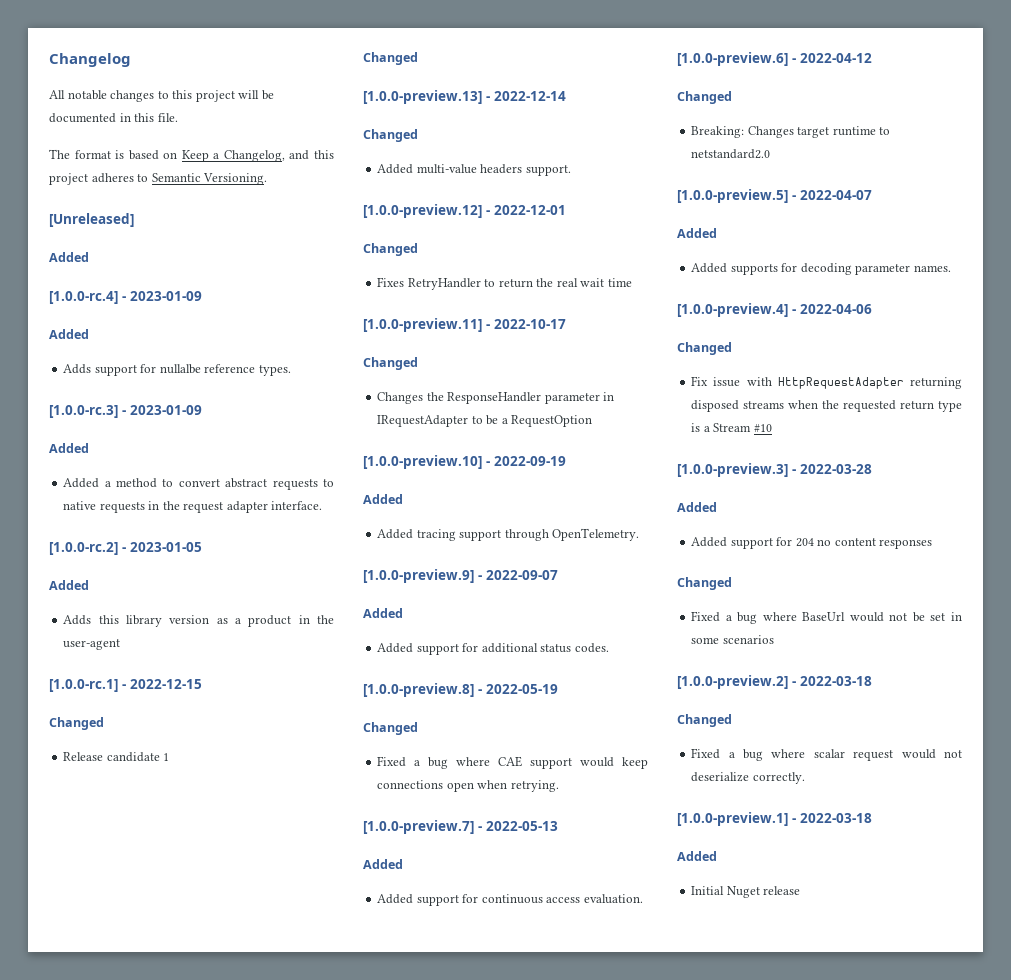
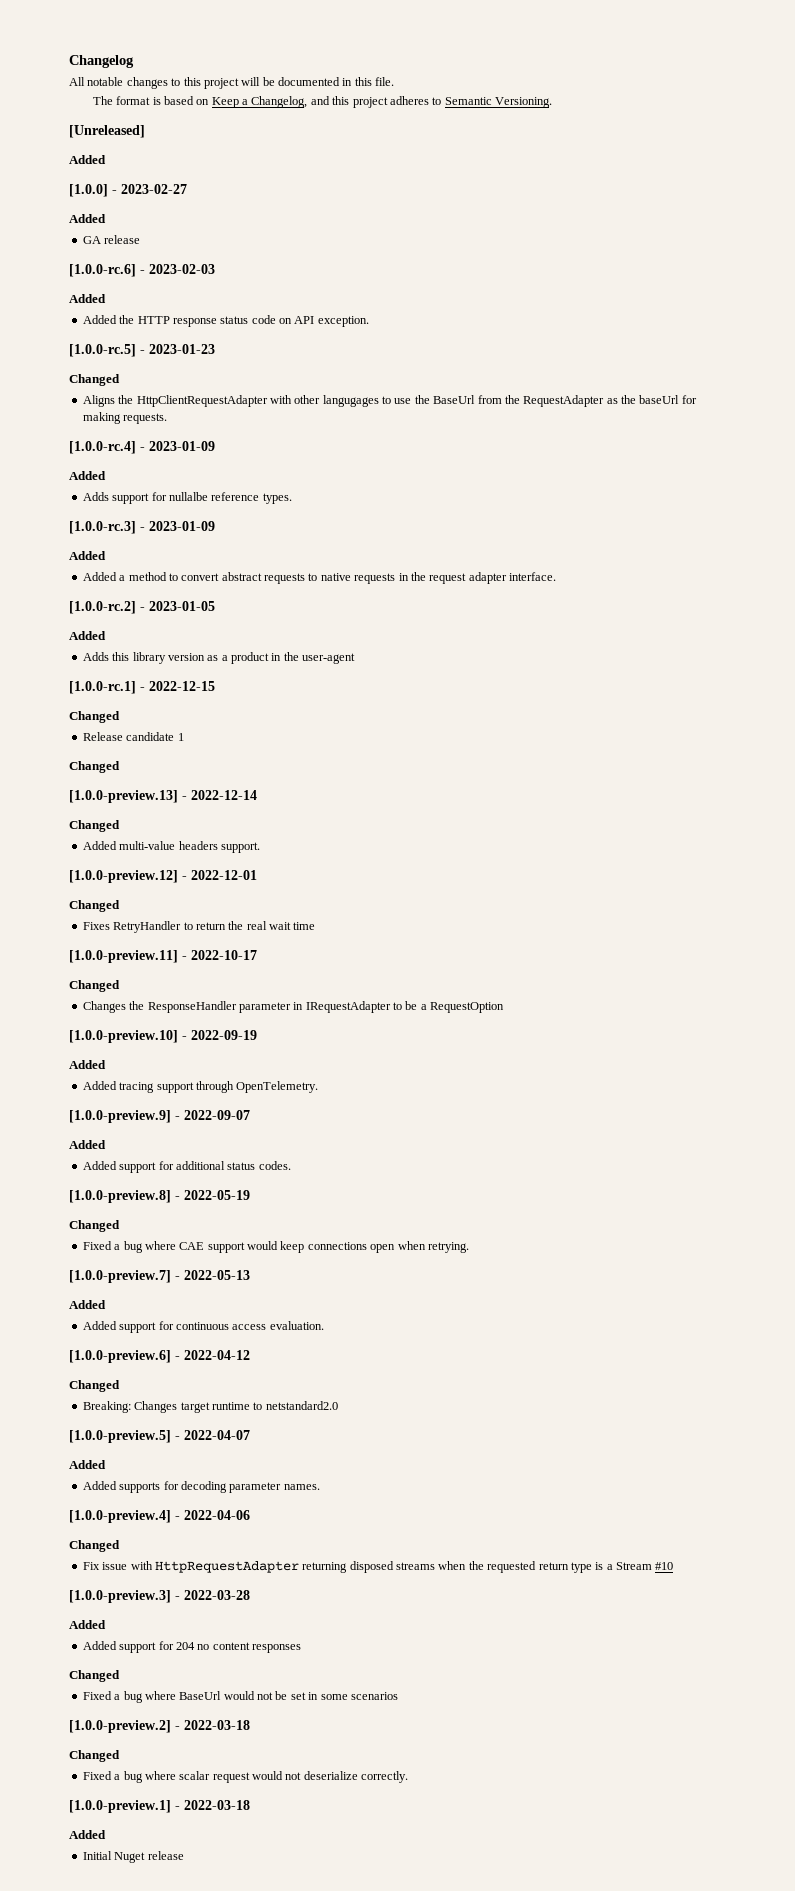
+ [1.0.0] - 2023-02-27
+ Added
+ GA release
+ [1.0.0-rc.6] - 2023-02-03
+ Added
+ Added the HTTP response status code on API exception.
+ [1.0.0-rc.5] - 2023-01-23
+ Changed
+ Aligns the HttpClientRequestAdapter with other langugages to use the BaseUrl from the RequestAdapter as the baseUrl for making requests.

